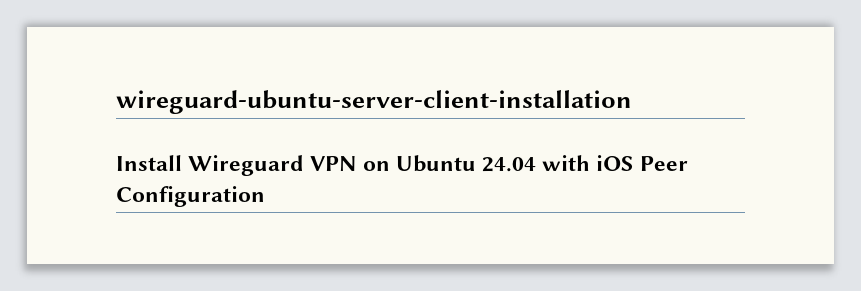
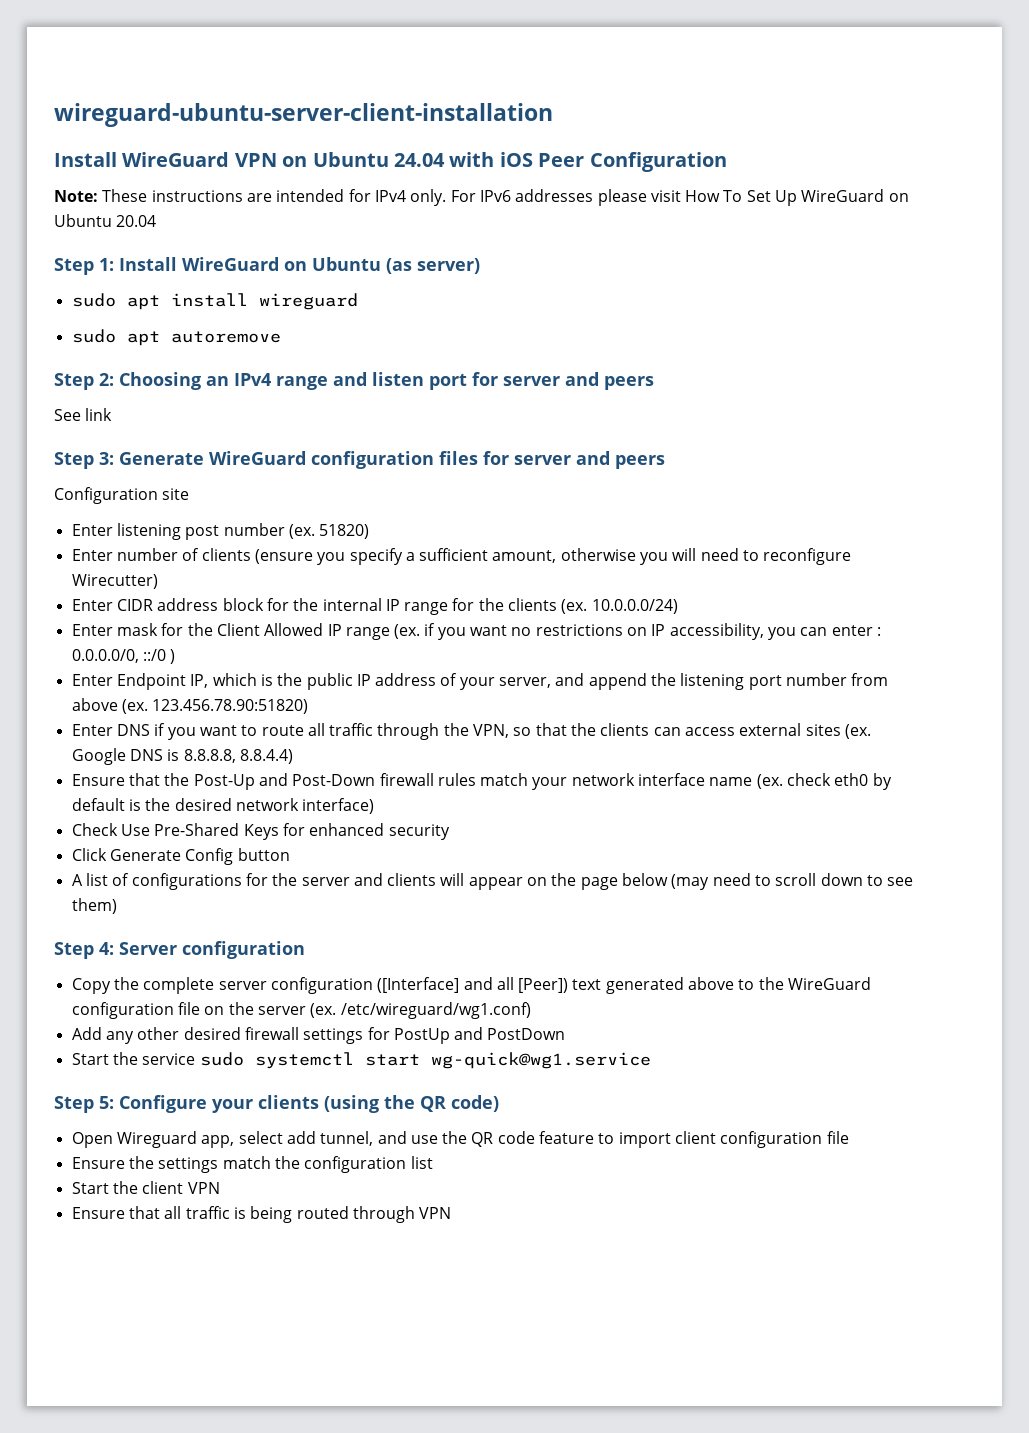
- Install Wireguard VPN on Ubuntu 24.04 with iOS Peer Configuration
+ Install WireGuard VPN on Ubuntu 24.04 with iOS Peer Configuration
+ Note: These instructions are intended for IPv4 only. For IPv6 addresses please visit How To Set Up WireGuard on Ubuntu 20.04
+ Step 1: Install WireGuard on Ubuntu (as server)
+ sudo apt install wireguard
+ sudo apt autoremove
+ Step 2: Choosing an IPv4 range and listen port for server and peers
+ See link
+ Step 3: Generate WireGuard configuration files for server and peers
+ Configuration site
+ Enter listening post number (ex. 51820)
+ Enter number of clients (ensure you specify a sufficient amount, otherwise you will need to reconfigure Wirecutter)
+ Enter CIDR address block for the internal IP range for the clients (ex. 10.0.0.0/24)
+ Enter mask for the Client Allowed IP range (ex. if you want no restrictions on IP accessibility, you can enter : 0.0.0.0/0, ::/0 )
+ Enter Endpoint IP, which is the public IP address of your server, and append the listening port number from above (ex. 123.456.78.90:51820)
+ Enter DNS if you want to route all traffic through the VPN, so that the clients can access external sites (ex. Google DNS is 8.8.8.8, 8.8.4.4)
+ Ensure that the Post-Up and Post-Down firewall rules match your network interface name (ex. check eth0 by default is the desired network interface)
+ Check Use Pre-Shared Keys for enhanced security
+ Click Generate Config button
+ A list of configurations for the server and clients will appear on the page below (may need to scroll down to see them)
+ Step 4: Server configuration
+ Copy the complete server configuration ([Interface] and all [Peer]) text generated above to the WireGuard configuration file on the server (ex. /etc/wireguard/wg1.conf)
+ Add any other desired firewall settings for PostUp and PostDown
+ Start the service sudo systemctl start wg-quick@wg1.service
+ Step 5: Configure your clients (using the QR code)
+ Open Wireguard app, select add tunnel, and use the QR code feature to import client configuration file
+ Ensure the settings match the configuration list
+ Start the client VPN
+ Ensure that all traffic is being routed through VPN

